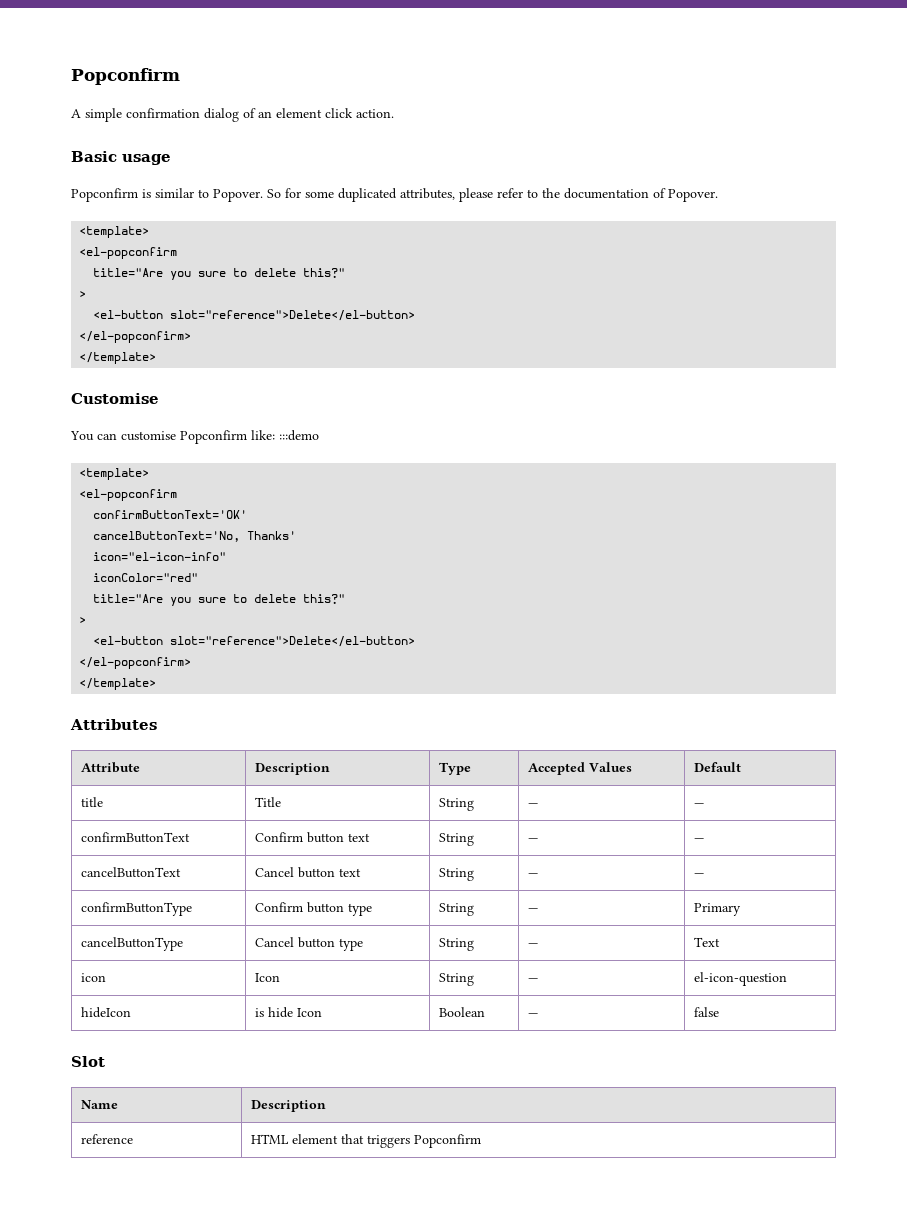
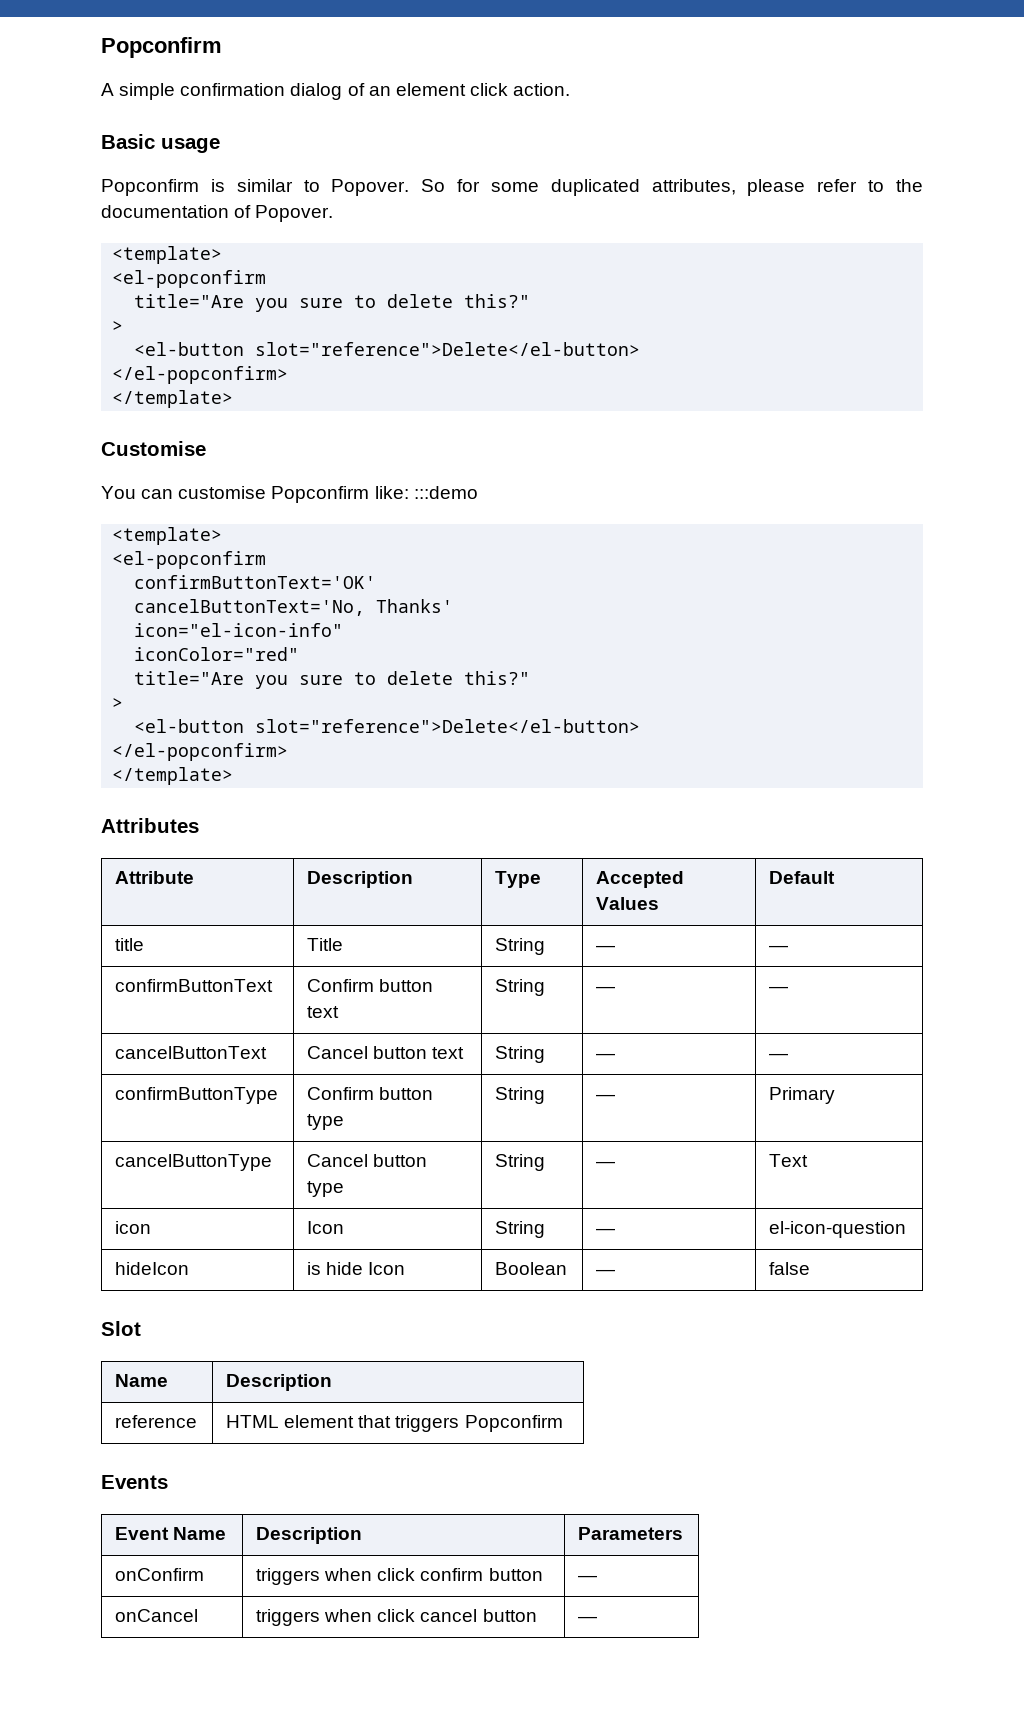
+ Events
+ Event Name | Description | Parameters
+ onConfirm | triggers when click confirm button | —
+ onCancel | triggers when click cancel button | —

